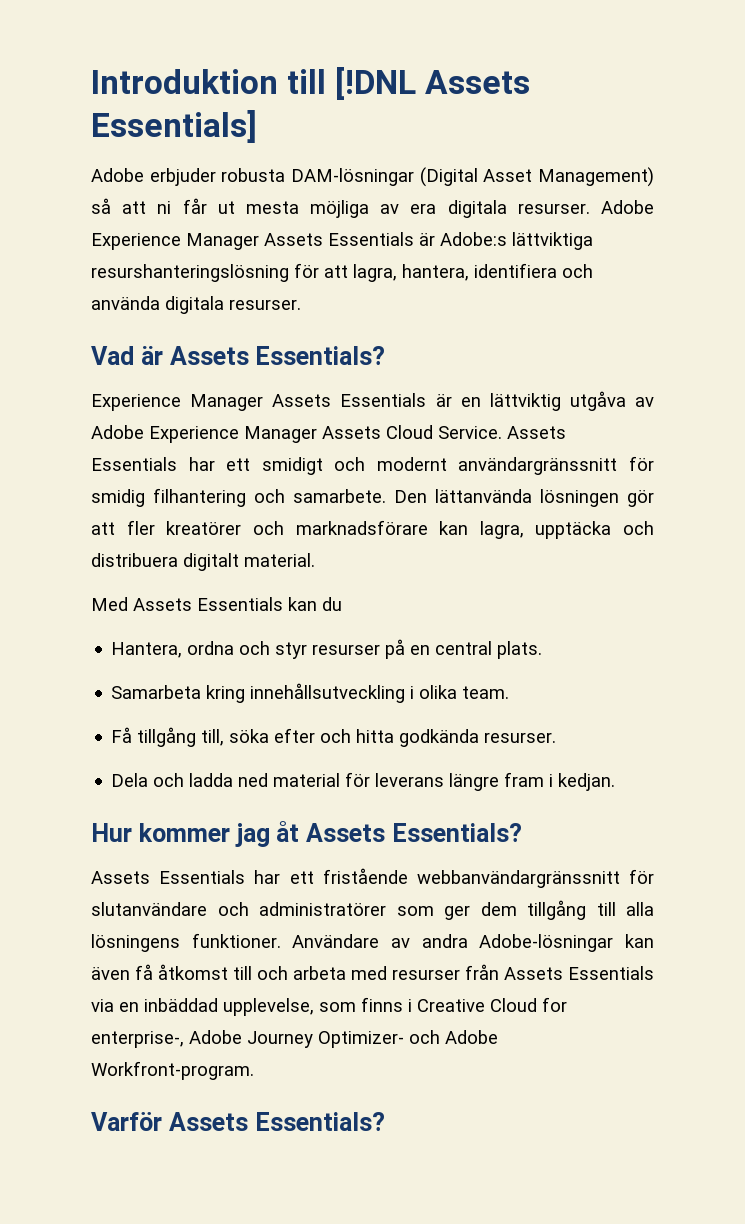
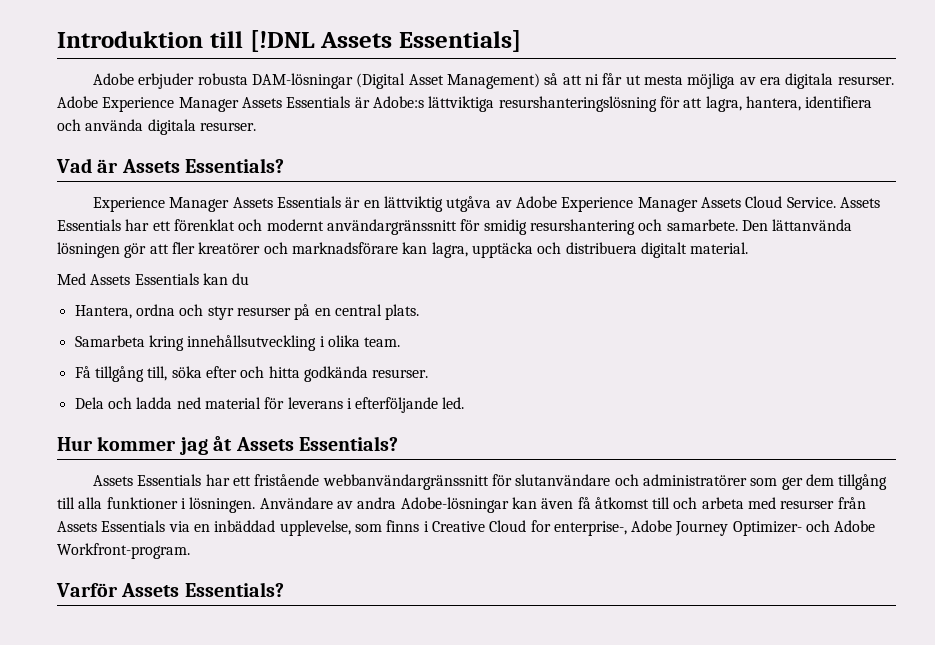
- Assets Essentials har ett smidigt och modernt användargränssnitt för smidig filhantering och samarbete.
+ Assets Essentials har ett förenklat och modernt användargränssnitt för smidig resurshantering och samarbete.
- Dela och ladda ned material för leverans längre fram i kedjan.
+ Dela och ladda ned material för leverans i efterföljande led.
- Assets Essentials har ett fristående webbanvändargränssnitt för slutanvändare och administratörer som ger dem tillgång till alla lösningens funktioner.
+ Assets Essentials har ett fristående webbanvändargränssnitt för slutanvändare och administratörer som ger dem tillgång till alla funktioner i lösningen.

